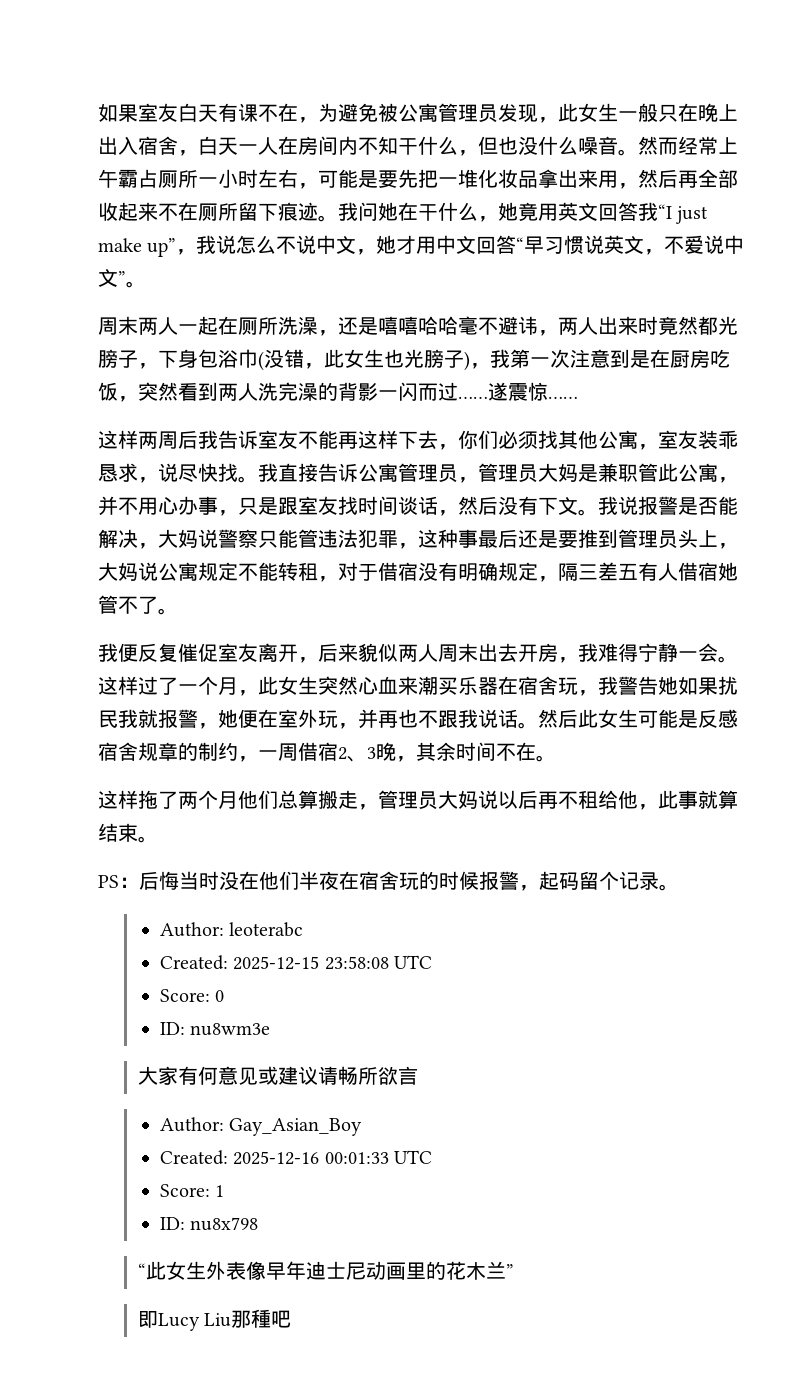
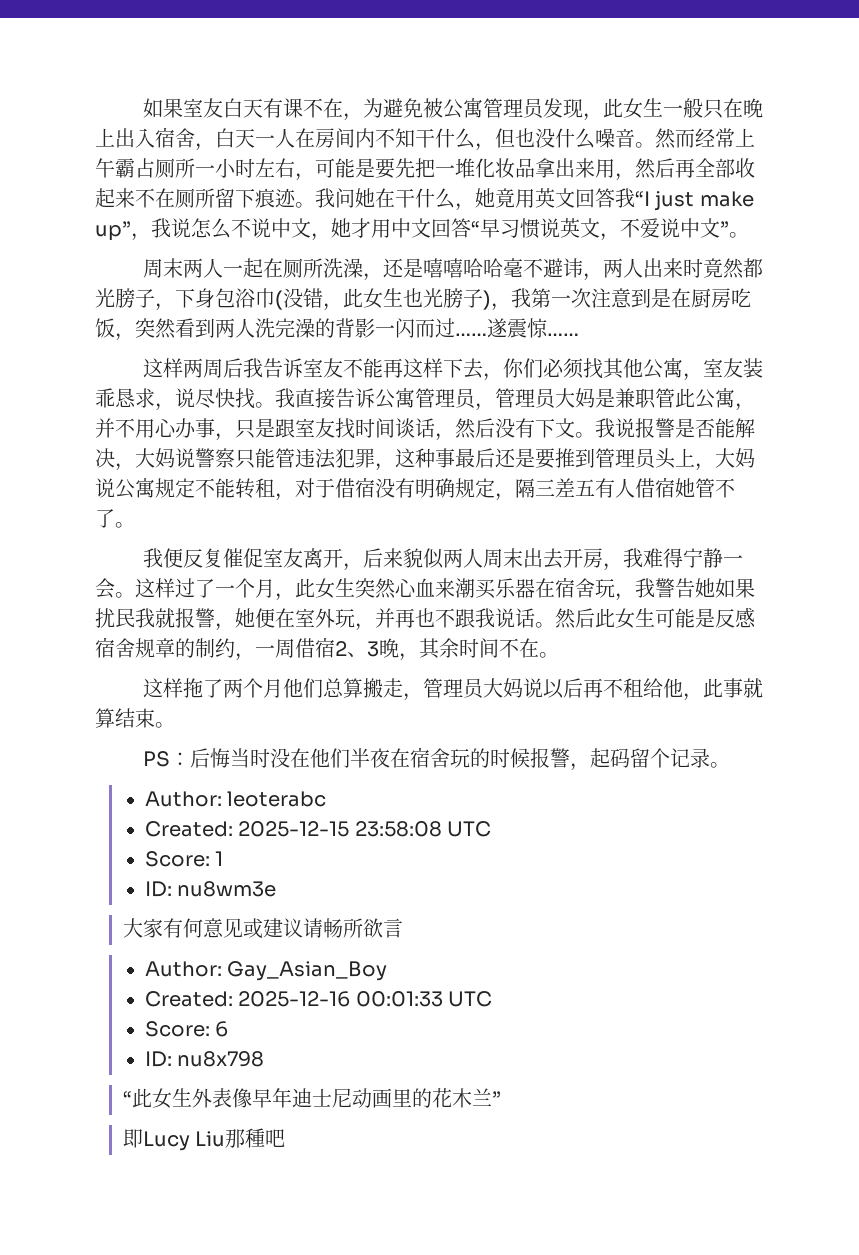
- Score: 0
+ Score: 1
- Score: 1
+ Score: 6

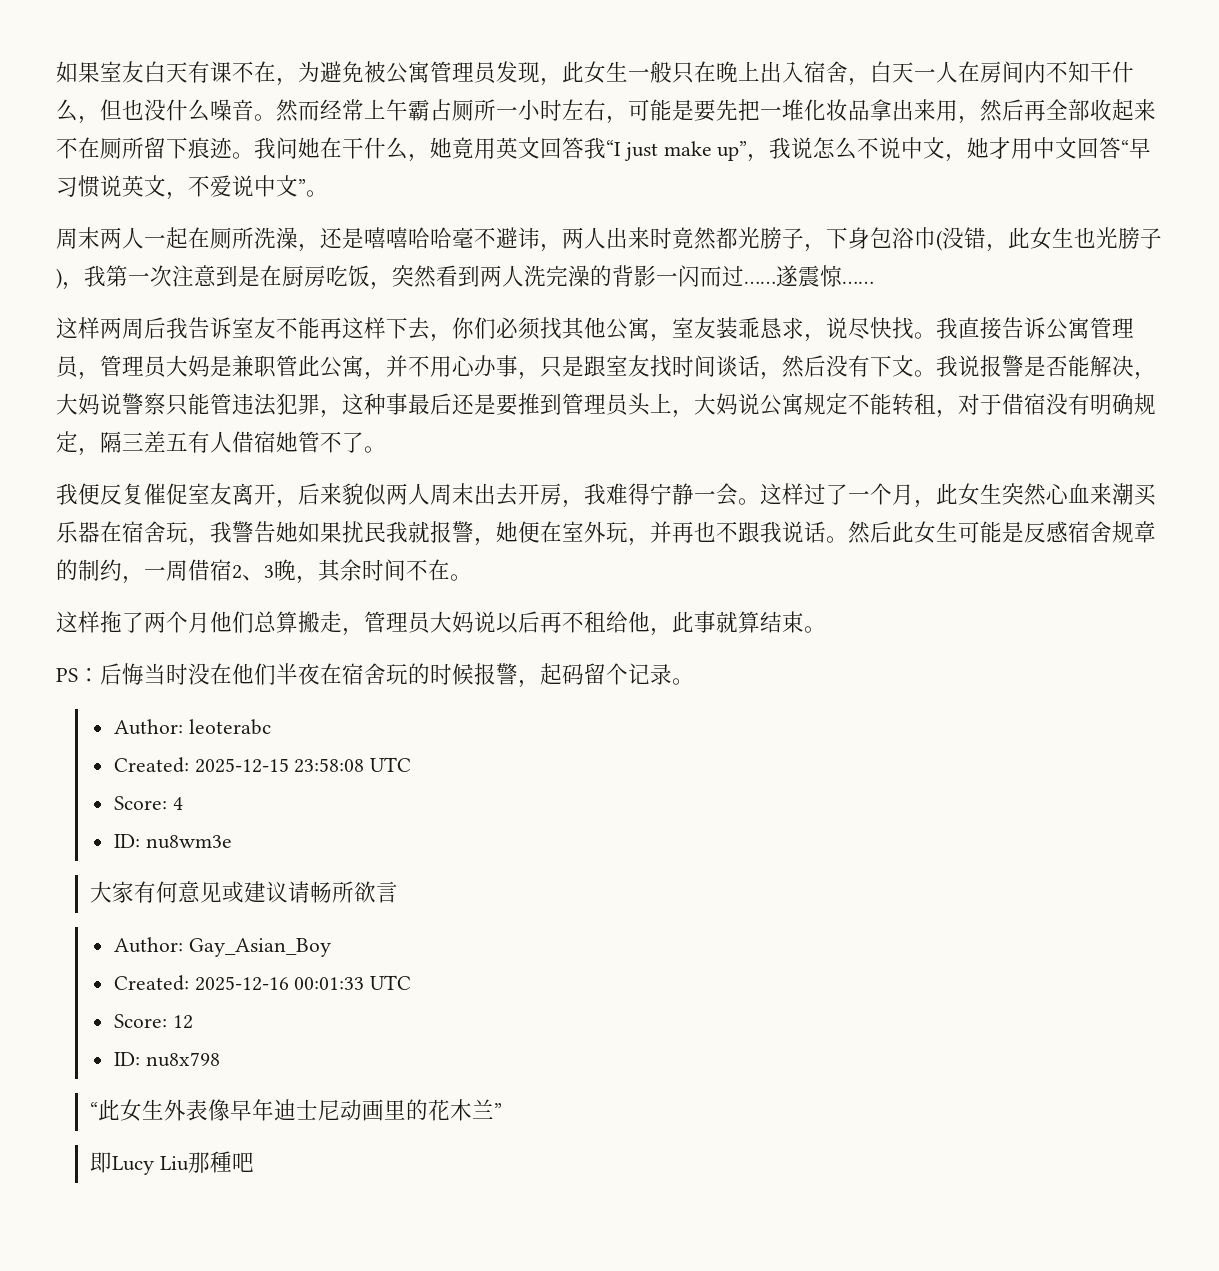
- Score: 1
+ Score: 4
- Score: 6
+ Score: 12

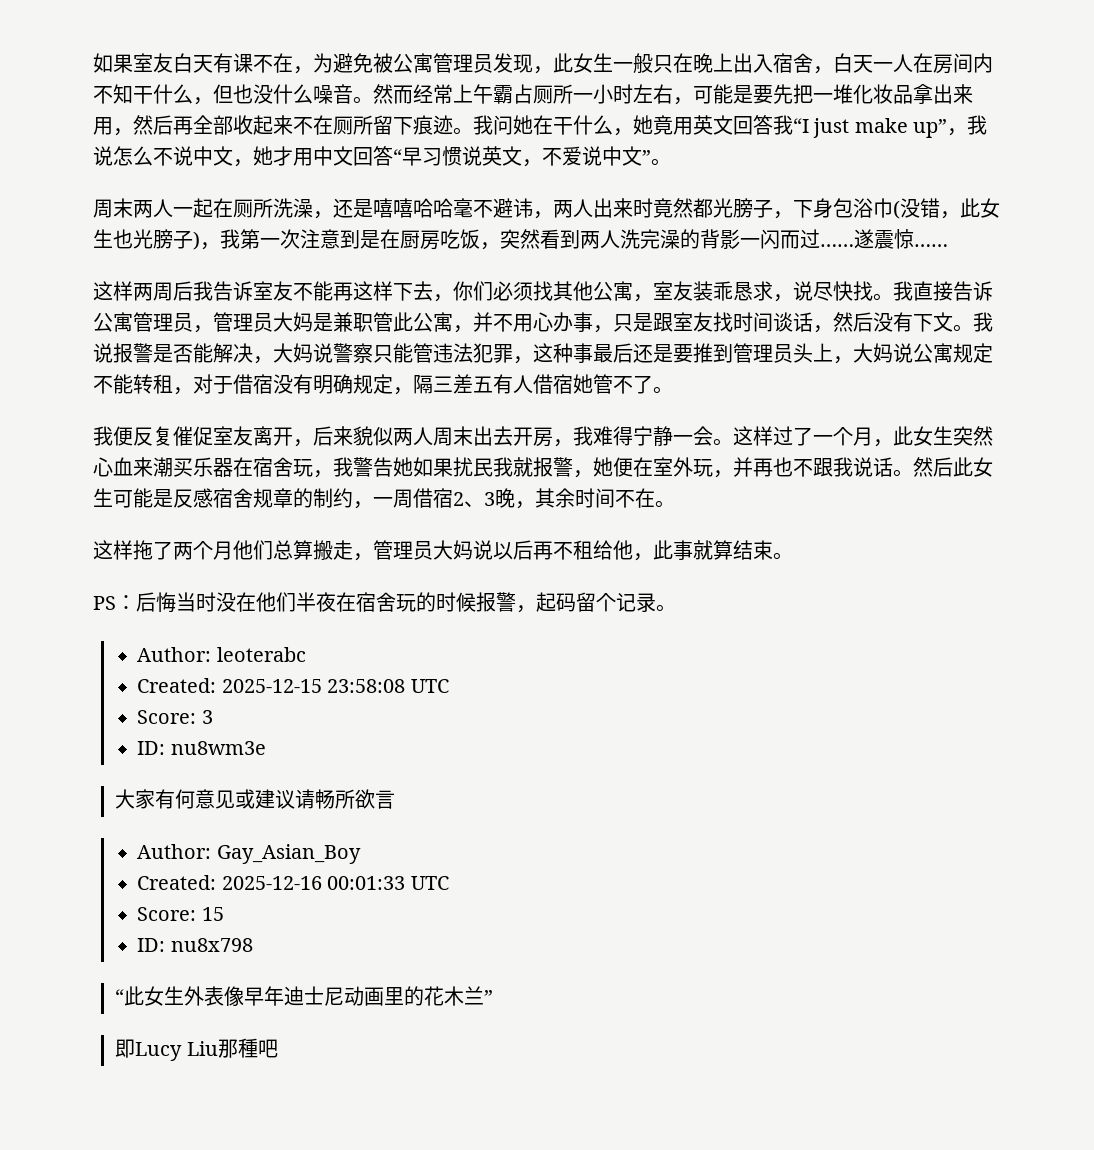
- Score: 4
+ Score: 3
- Score: 12
+ Score: 15

